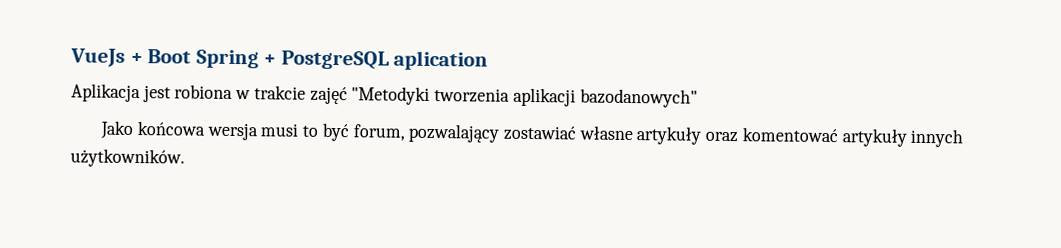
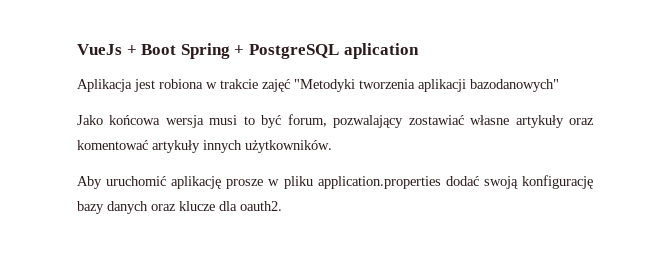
+ Aby uruchomić aplikację prosze w pliku application.properties dodać swoją konfigurację bazy danych oraz klucze dla oauth2.

